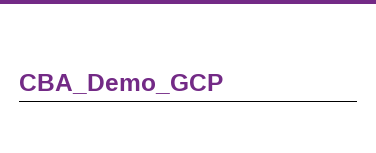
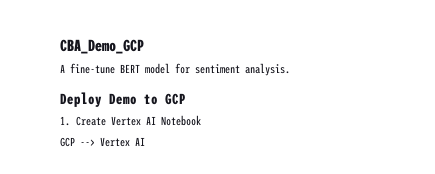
+ A fine-tune BERT model for sentiment analysis.
+ Deploy Demo to GCP
+ 1. Create Vertex AI Notebook
+ GCP --> Vertex AI

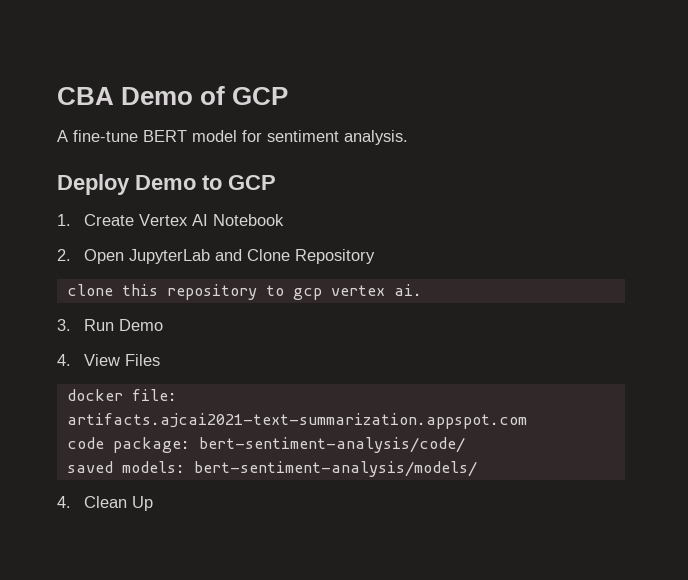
- CBA_Demo_GCP
+ CBA Demo of GCP
- GCP --> Vertex AI
+ 2. Open JupyterLab and Clone Repository
+ clone this repository to gcp vertex ai.
+ 3. Run Demo
+ 4. View Files
+ docker file: artifacts.ajcai2021-text-summarization.appspot.com
+ code package: bert-sentiment-analysis/code/
+ saved models: bert-sentiment-analysis/models/
+ 4. Clean Up

